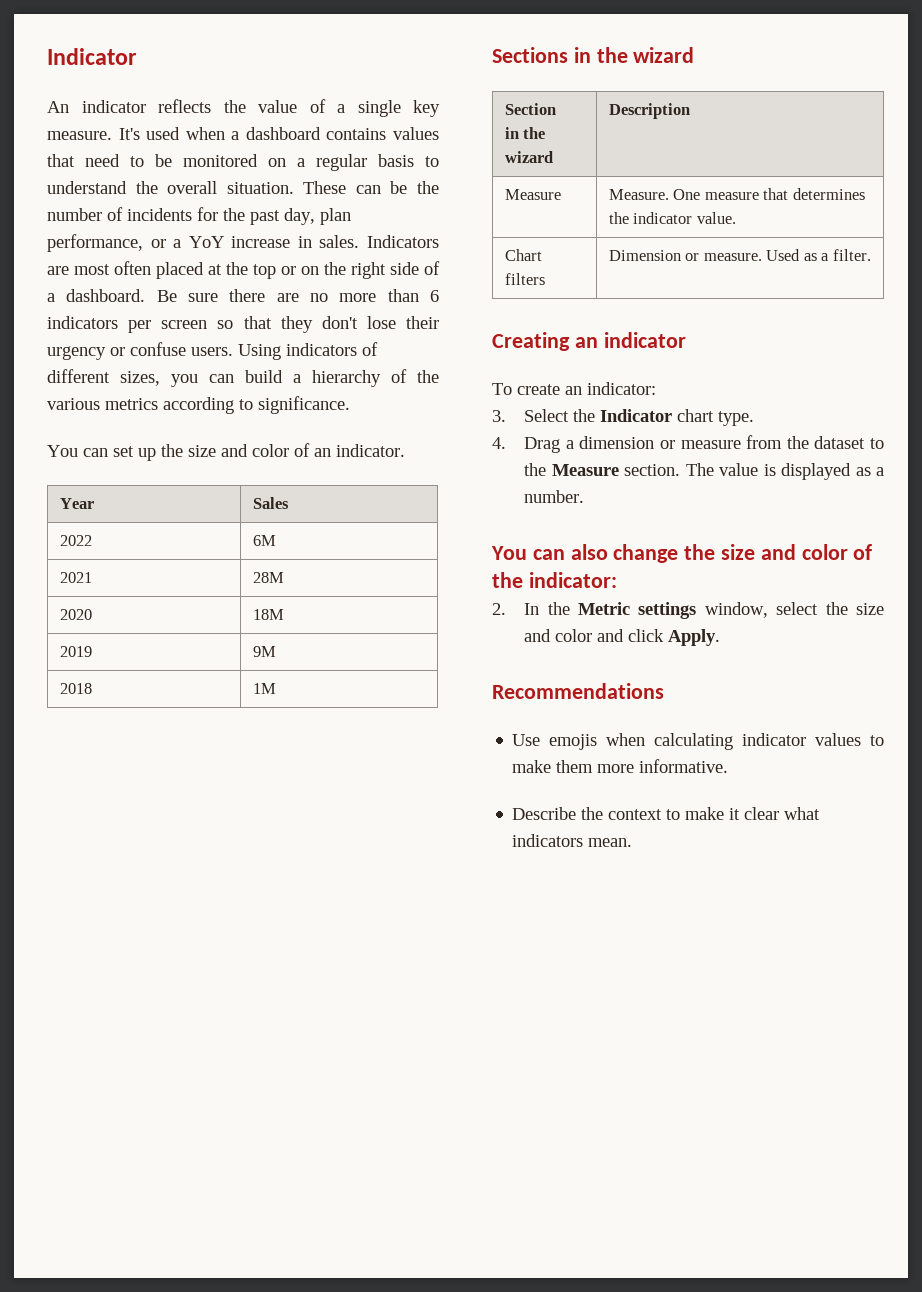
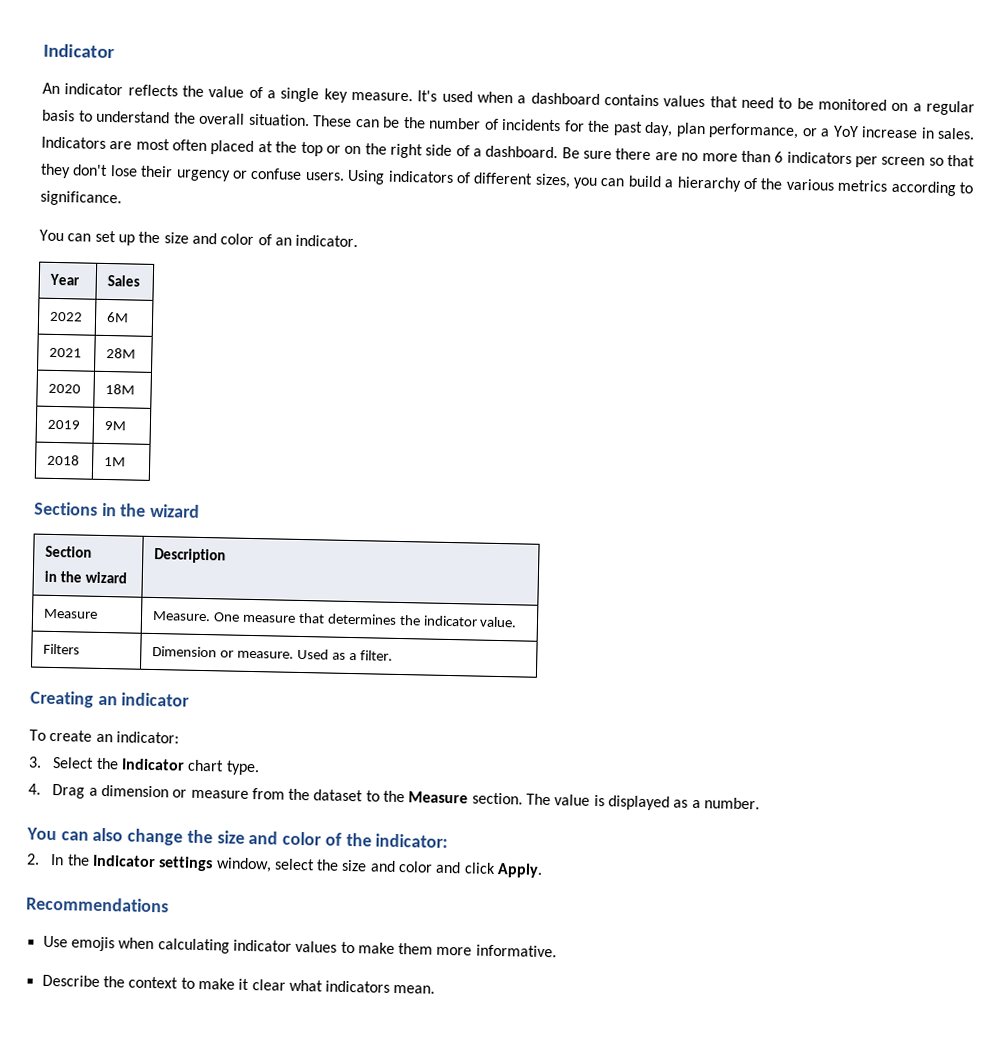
- Chart filters | Dimension or measure. Used as a filter.
+ Filters | Dimension or measure. Used as a filter.
- 2. In the Metric settings window, select the size and color and click Apply.
+ 2. In the Indicator settings window, select the size and color and click Apply.

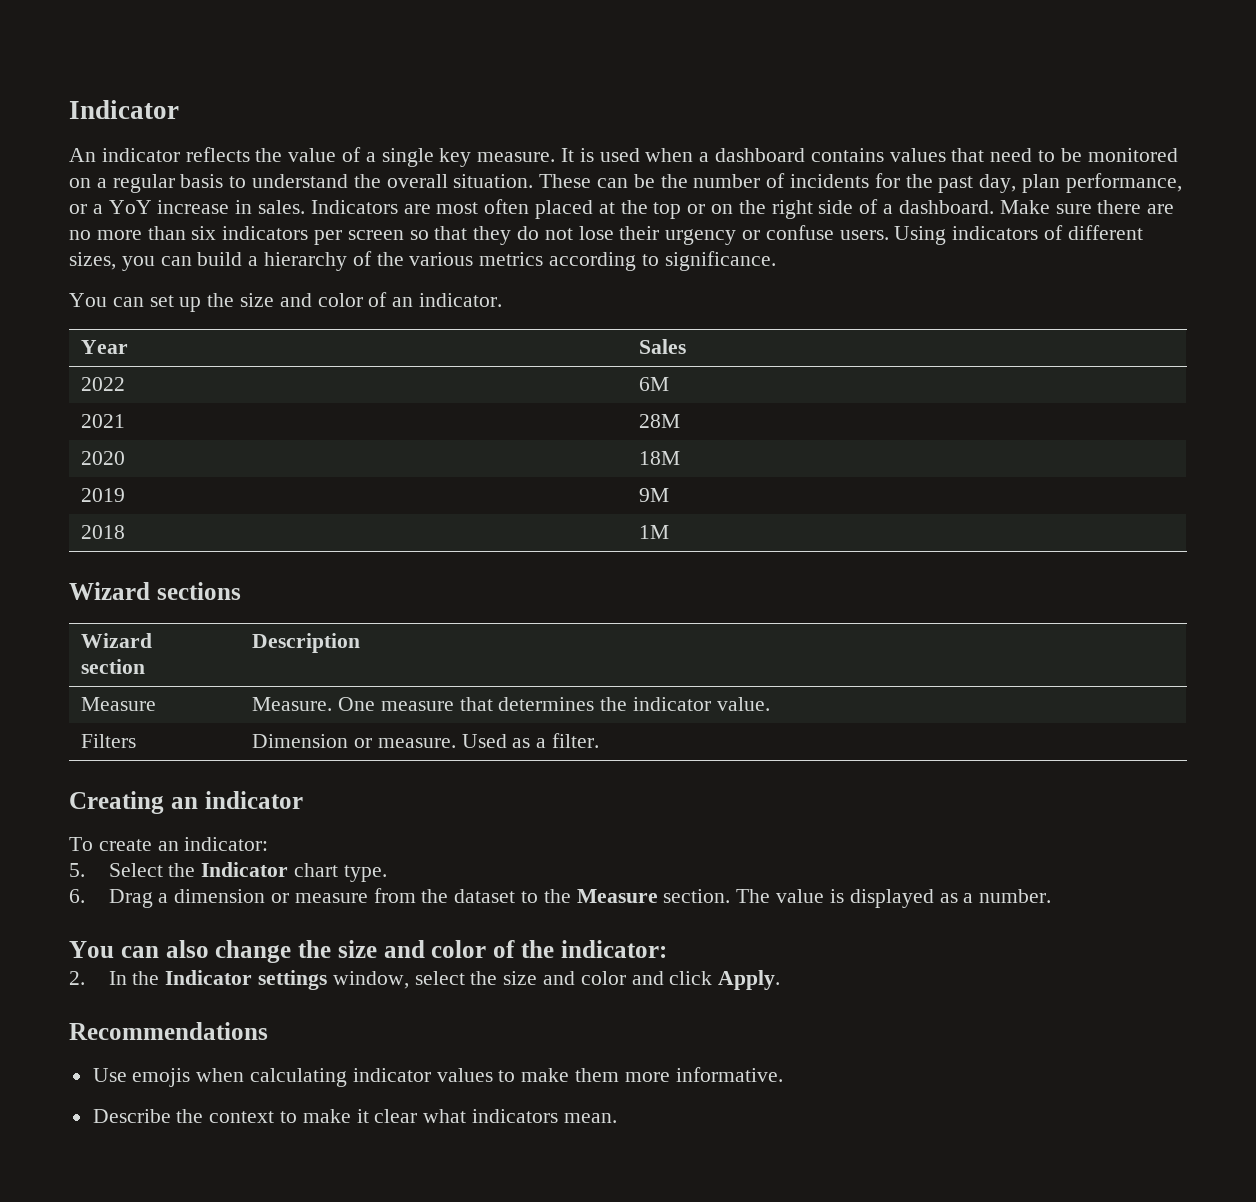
- It's used when a dashboard contains values that need to be monitored on a regular basis to understand the overall situation.
+ It is used when a dashboard contains values that need to be monitored on a regular basis to understand the overall situation.
- Be sure there are no more than 6 indicators per screen so that they don't lose their urgency or confuse users.
+ Make sure there are no more than six indicators per screen so that they do not lose their urgency or confuse users.
- Sections in the wizard
- Section
- in the wizard | Description
+ Wizard sections
+ Wizard
+ section | Description
- 3. Select the Indicator chart type.
+ 5. Select the Indicator chart type.
- 4. Drag a dimension or measure from the dataset to the Measure section.
+ 6. Drag a dimension or measure from the dataset to the Measure section.

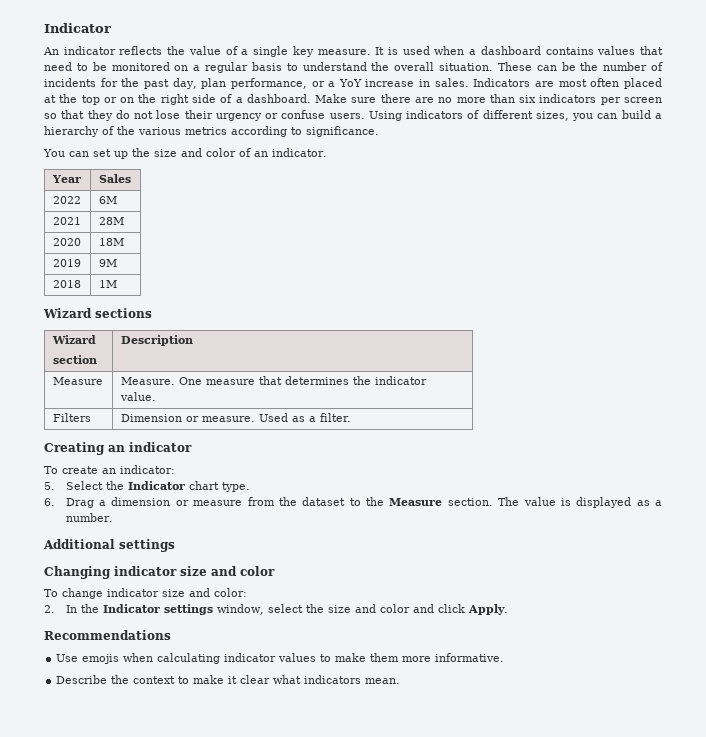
- You can also change the size and color of the indicator:
+ Additional settings
+ Changing indicator size and color
+ To change indicator size and color:

